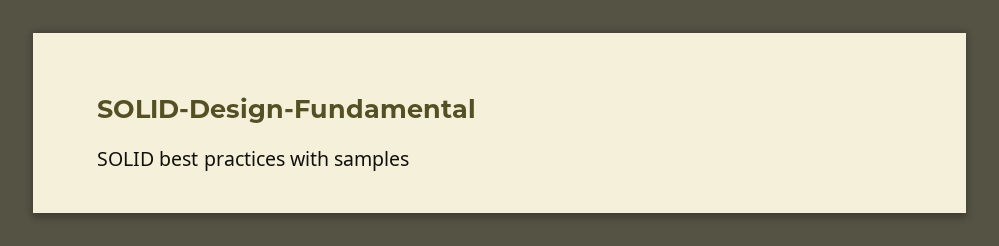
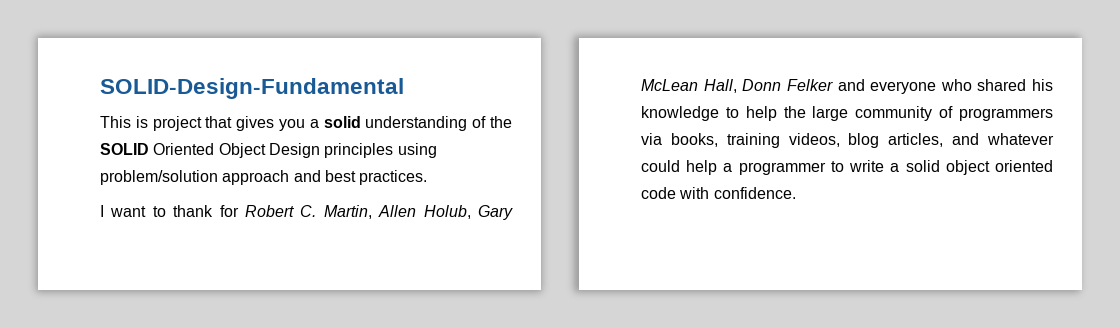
- SOLID best practices with samples
+ This is project that gives you a solid understanding of the SOLID Oriented Object Design principles using problem/solution approach and best practices.
+ I want to thank for Robert C. Martin, Allen Holub, Gary McLean Hall, Donn Felker and everyone who shared his knowledge to help the large community of programmers via books, training videos, blog articles, and whatever could help a programmer to write a solid object oriented code with confidence.

